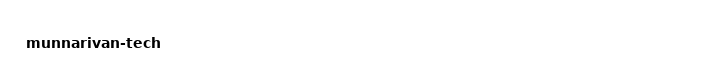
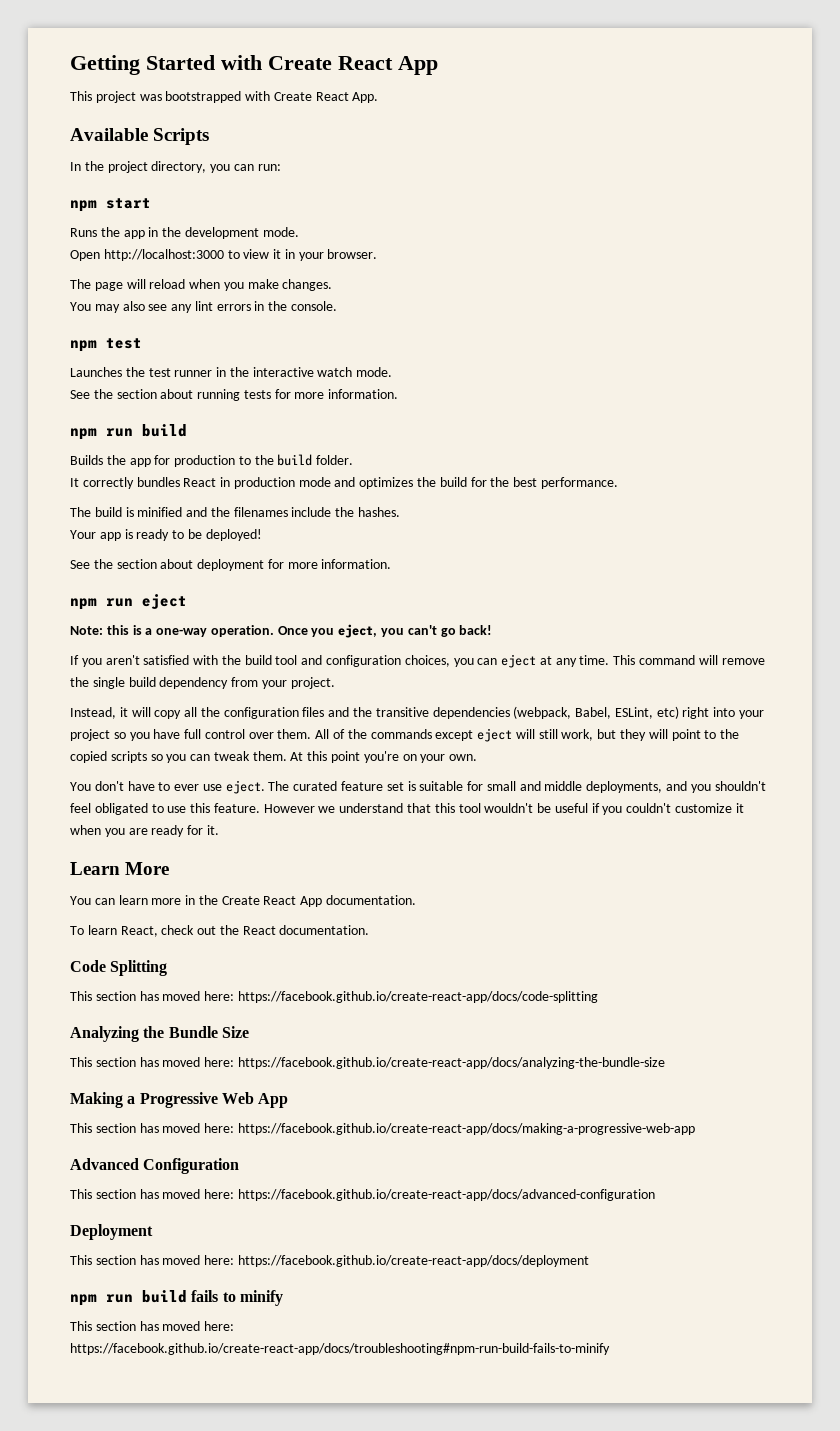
- munnarivan-tech
+ Getting Started with Create React App
+ This project was bootstrapped with Create React App.
+ Available Scripts
+ In the project directory, you can run:
+ npm start
+ Runs the app in the development mode.
+ Open http://localhost:3000 to view it in your browser.
+ The page will reload when you make changes.
+ You may also see any lint errors in the console.
+ npm test
+ Launches the test runner in the interactive watch mode.
+ See the section about running tests for more information.
+ npm run build
+ Builds the app for production to the build folder.
+ It correctly bundles React in production mode and optimizes the build for the best performance.
+ The build is minified and the filenames include the hashes.
+ Your app is ready to be deployed!
+ See the section about deployment for more information.
+ npm run eject
+ Note: this is a one-way operation. Once you eject, you can't go back!
+ If you aren't satisfied with the build tool and configuration choices, you can eject at any time. This command will remove the single build dependency from your project.
+ Instead, it will copy all the configuration files and the transitive dependencies (webpack, Babel, ESLint, etc) right into your project so you have full control over them. All of the commands except eject will still work, but they will point to the copied scripts so you can tweak them. At this point you're on your own.
+ You don't have to ever use eject. The curated feature set is suitable for small and middle deployments, and you shouldn't feel obligated to use this feature. However we understand that this tool wouldn't be useful if you couldn't customize it when you are ready for it.
+ Learn More
+ You can learn more in the Create React App documentation.
+ To learn React, check out the React documentation.
+ Code Splitting
+ This section has moved here: https://facebook.github.io/create-react-app/docs/code-splitting
+ Analyzing the Bundle Size
+ This section has moved here: https://facebook.github.io/create-react-app/docs/analyzing-the-bundle-size
+ Making a Progressive Web App
+ This section has moved here: https://facebook.github.io/create-react-app/docs/making-a-progressive-web-app
+ Advanced Configuration
+ This section has moved here: https://facebook.github.io/create-react-app/docs/advanced-configuration
+ Deployment
+ This section has moved here: https://facebook.github.io/create-react-app/docs/deployment
+ npm run build fails to minify
+ This section has moved here: https://facebook.github.io/create-react-app/docs/troubleshooting#npm-run-build-fails-to-minify

